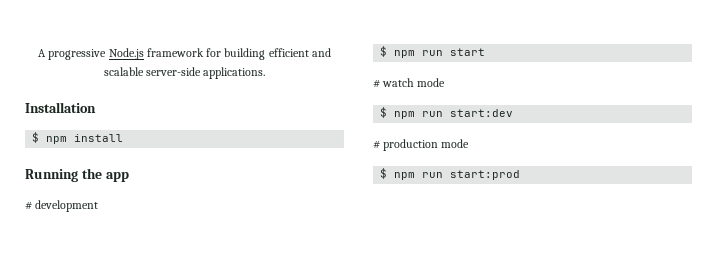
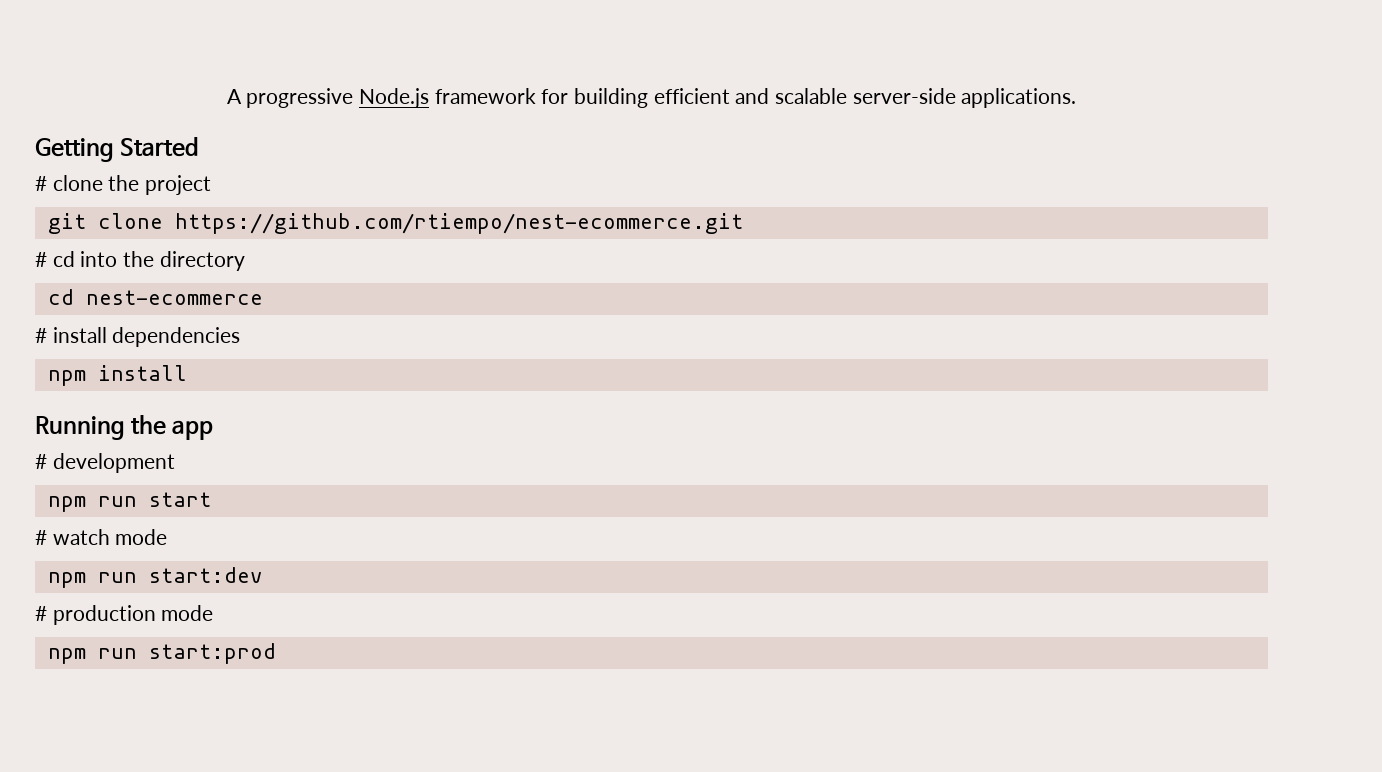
- Installation
- $ npm install
+ Getting Started
+ # clone the project
+ git clone https://github.com/rtiempo/nest-ecommerce.git
+ # cd into the directory
+ cd nest-ecommerce
+ # install dependencies
+ npm install
- $ npm run start
+ npm run start
- $ npm run start:dev
+ npm run start:dev
- $ npm run start:prod
+ npm run start:prod

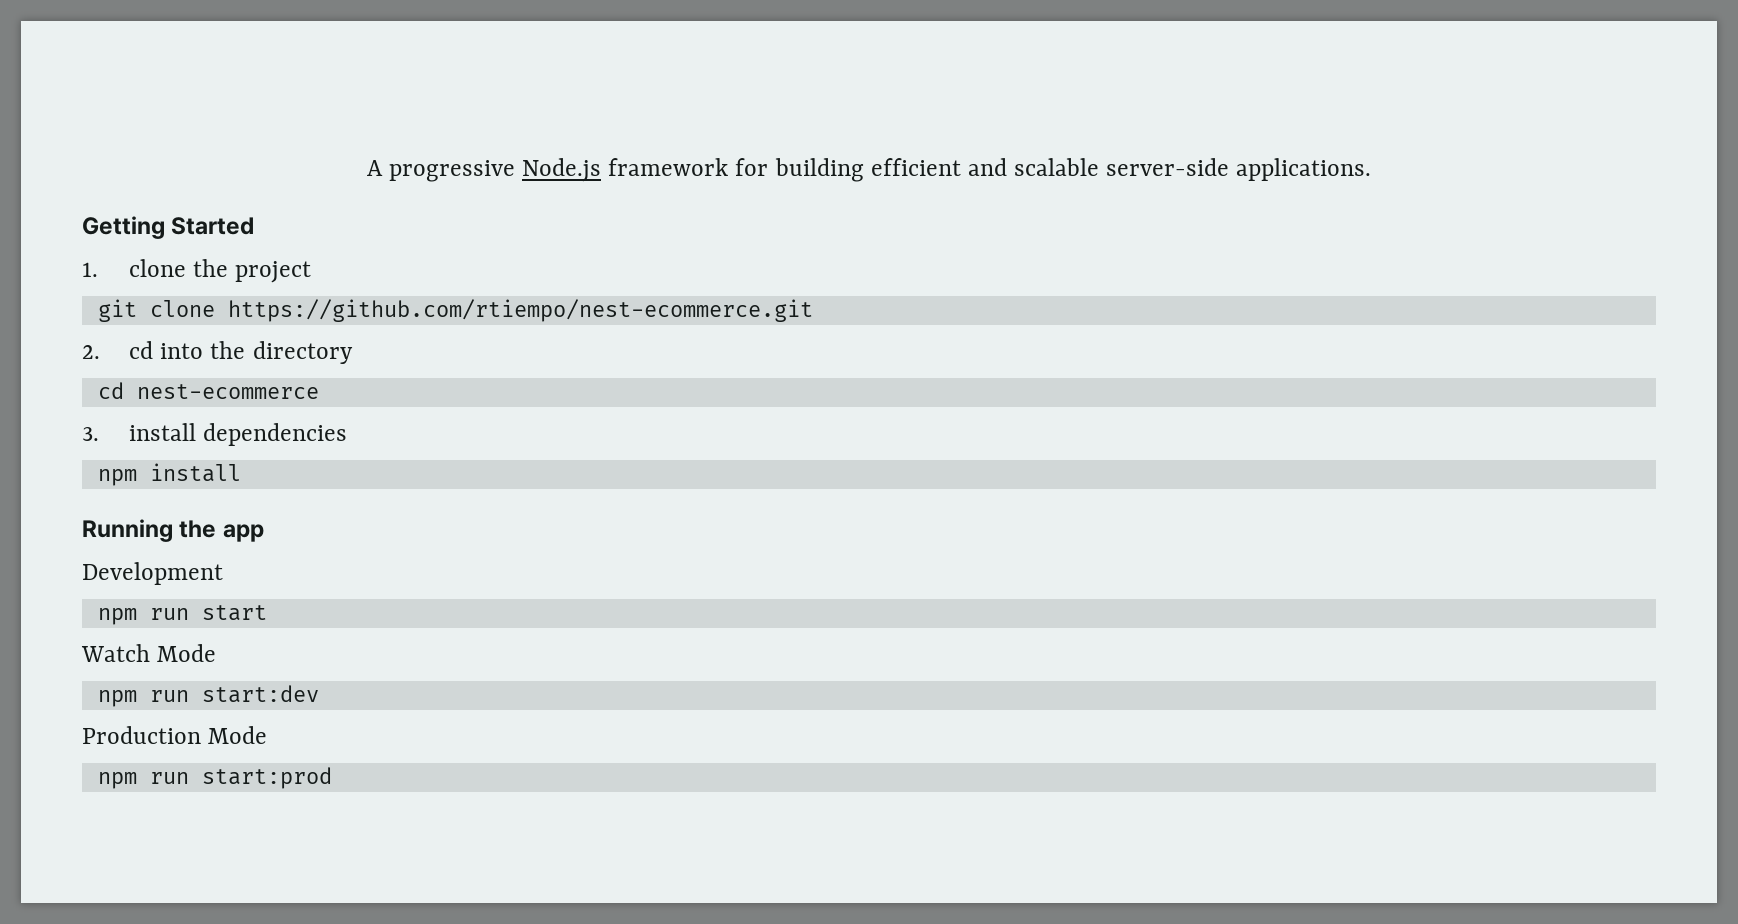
- # clone the project
+ 1. clone the project
- # cd into the directory
+ 2. cd into the directory
- # install dependencies
+ 3. install dependencies
- # development
+ Development
- # watch mode
+ Watch Mode
- # production mode
+ Production Mode

